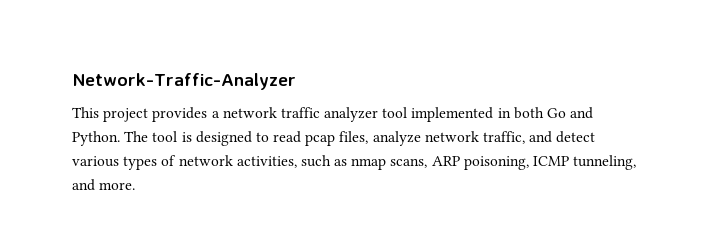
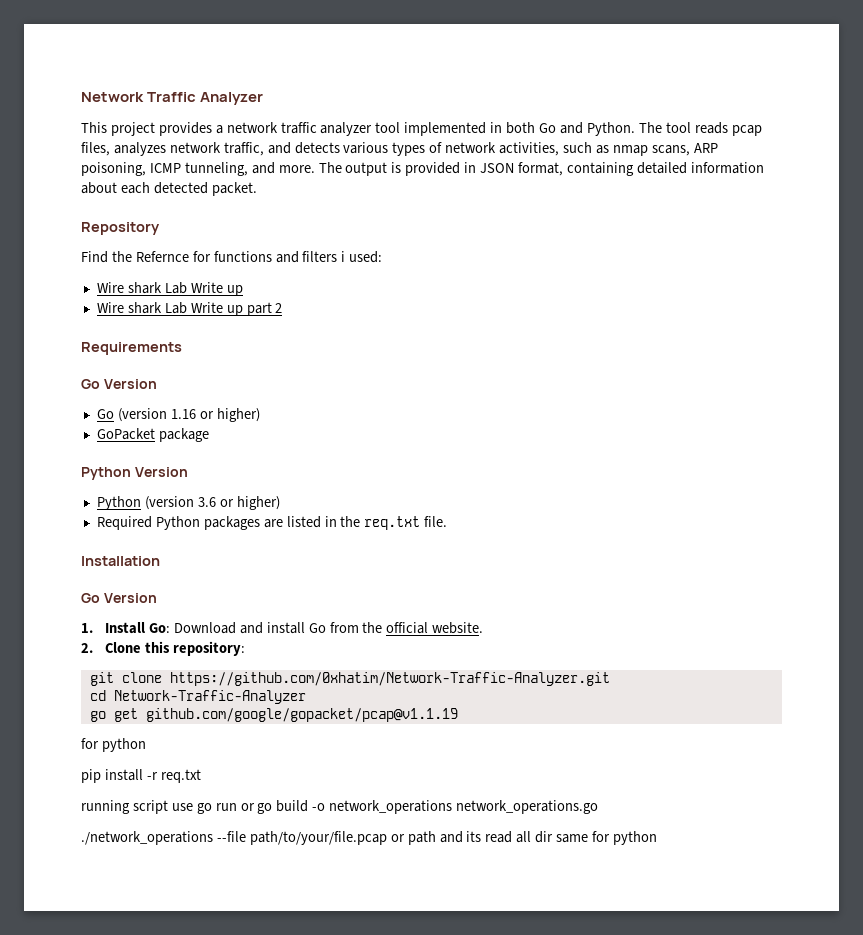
- Network-Traffic-Analyzer
+ Network Traffic Analyzer
- The tool is designed to read pcap files, analyze network traffic, and detect various types of network activities, such as nmap scans, ARP poisoning, ICMP tunneling, and more.
+ The tool reads pcap files, analyzes network traffic, and detects various types of network activities, such as nmap scans, ARP poisoning, ICMP tunneling, and more.
+ The output is provided in JSON format, containing detailed information about each detected packet.
+ Repository
+ Find the Refernce for functions and filters i used:
+ Wire shark Lab Write up
+ Wire shark Lab Write up part 2
+ Requirements
+ Go Version
+ Go (version 1.16 or higher)
+ GoPacket package
+ Python Version
+ Python (version 3.6 or higher)
+ Required Python packages are listed in the req.txt file.
+ Installation
+ Go Version
+ 1. Install Go: Download and install Go from the official website.
+ 2. Clone this repository:
+ git clone https://github.com/0xhatim/Network-Traffic-Analyzer.git
+ cd Network-Traffic-Analyzer
+ go get github.com/google/gopacket/pcap@v1.1.19
+ for python
+ pip install -r req.txt
+ running script use go run or go build -o network_operations network_operations.go
+ ./network_operations --file path/to/your/file.pcap or path and its read all dir same for python

